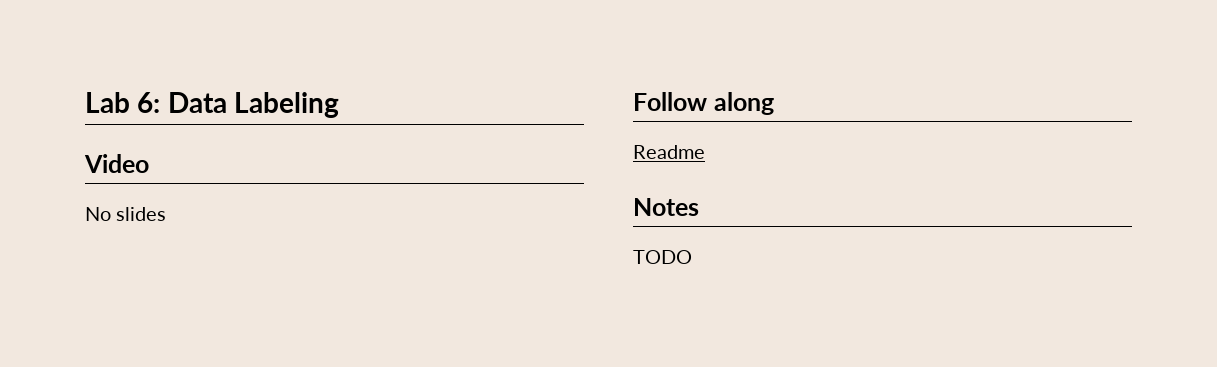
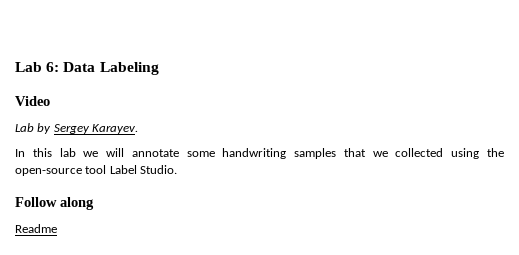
- No slides
+ Lab by Sergey Karayev.
+ In this lab we will annotate some handwriting samples that we collected using the open-source tool Label Studio.
- Notes
- TODO

